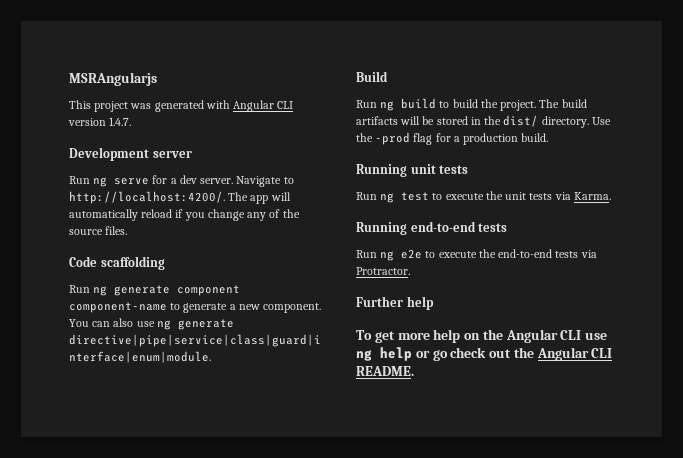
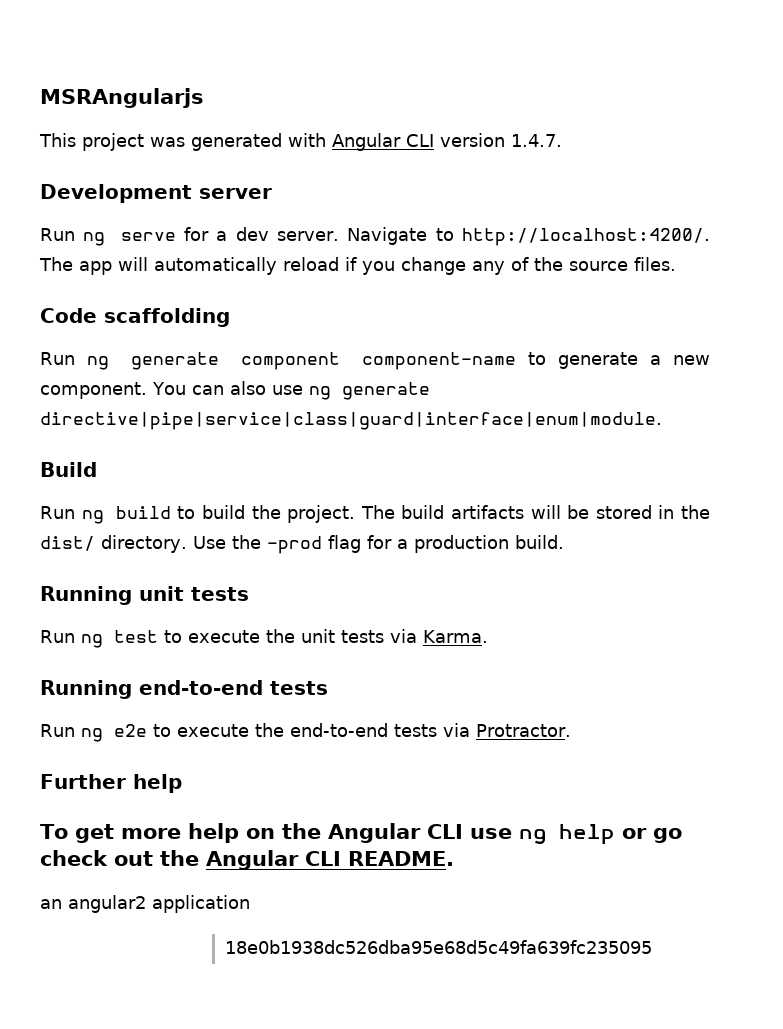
+ an angular2 application
+ 18e0b1938dc526dba95e68d5c49fa639fc235095

